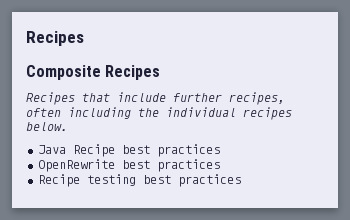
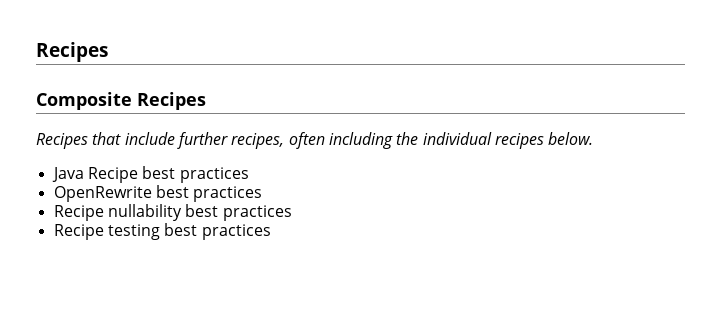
+ Recipe nullability best practices

